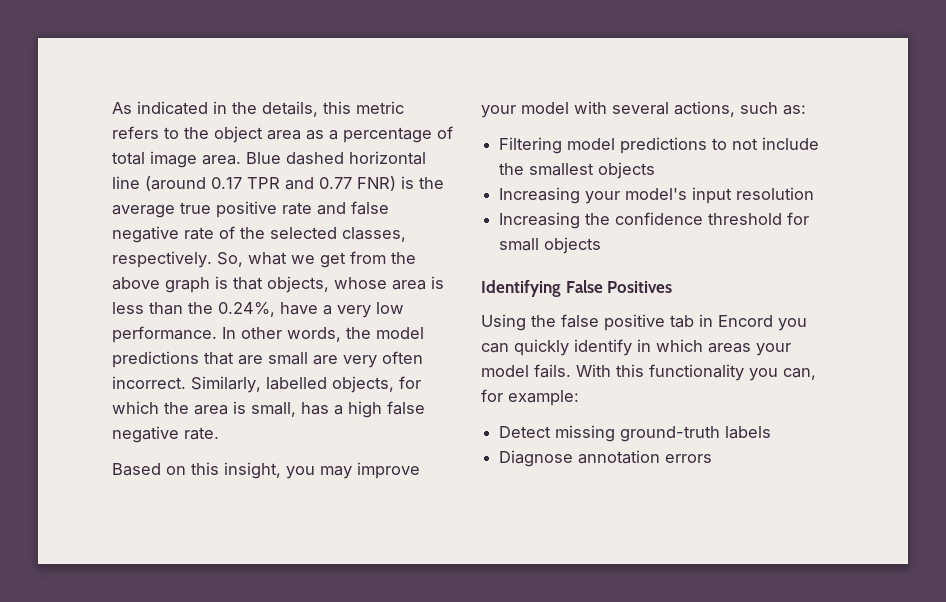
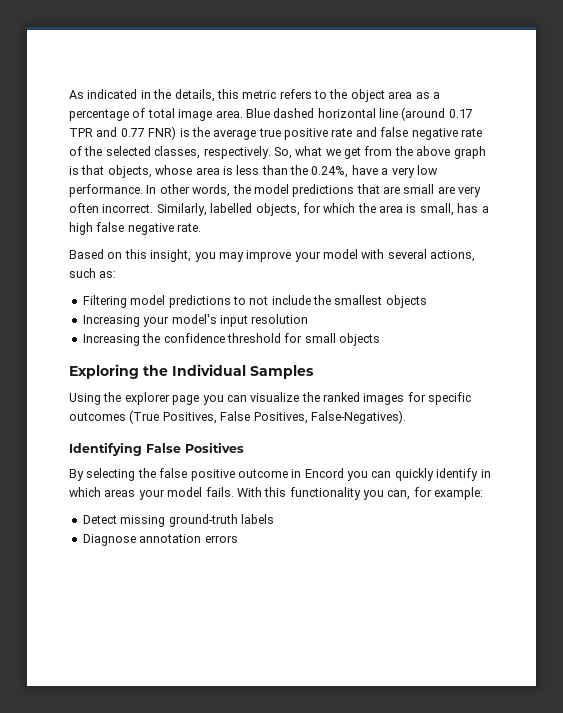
+ Exploring the Individual Samples
+ Using the explorer page you can visualize the ranked images for specific outcomes (True Positives, False Positives, False-Negatives).
- Using the false positive tab in Encord you can quickly identify in which areas your model fails.
+ By selecting the false positive outcome in Encord you can quickly identify in which areas your model fails.

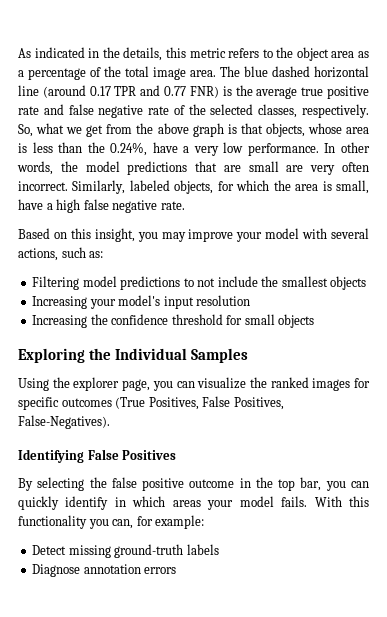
- As indicated in the details, this metric refers to the object area as a percentage of total image area.
+ As indicated in the details, this metric refers to the object area as a percentage of the total image area.
- Blue dashed horizontal line (around 0.17 TPR and 0.77 FNR) is the average true positive rate and false negative rate of the selected classes, respectively.
+ The blue dashed horizontal line (around 0.17 TPR and 0.77 FNR) is the average true positive rate and false negative rate of the selected classes, respectively.
- Similarly, labelled objects, for which the area is small, has a high false negative rate.
+ Similarly, labeled objects, for which the area is small, have a high false negative rate.
- Using the explorer page you can visualize the ranked images for specific outcomes (True Positives, False Positives, False-Negatives).
+ Using the explorer page, you can visualize the ranked images for specific outcomes (True Positives, False Positives, False-Negatives).
- By selecting the false positive outcome in Encord you can quickly identify in which areas your model fails.
+ By selecting the false positive outcome in the top bar, you can quickly identify in which areas your model fails.

